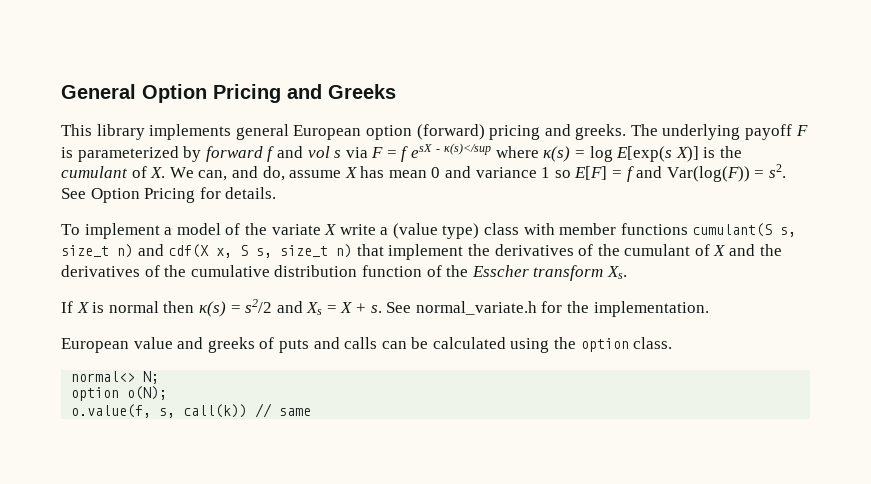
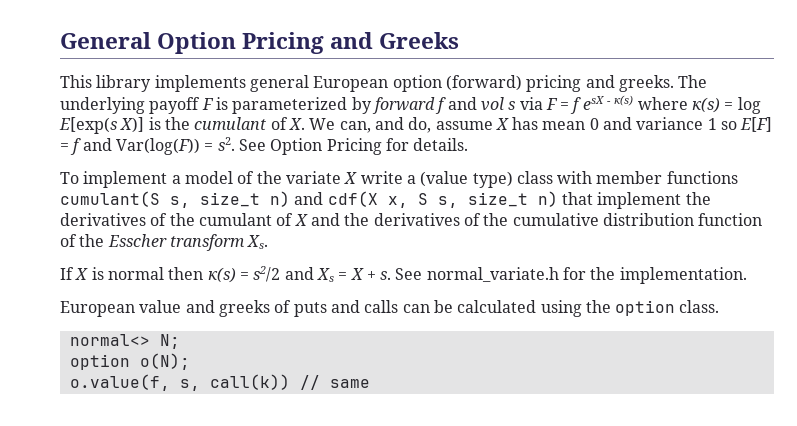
- The underlying payoff F is parameterized by forward f and vol s via F = f esX - κ(s)</sup where κ(s) = log E[exp(s X)] is the cumulant of X. We can, and do, assume X has mean 0 and variance 1 so E[F] = f and Var(log(F)) = s2.
+ The underlying payoff F is parameterized by forward f and vol s via F = f esX - κ(s) where κ(s) = log E[exp(s X)] is the cumulant of X. We can, and do, assume X has mean 0 and variance 1 so E[F] = f and Var(log(F)) = s2.

